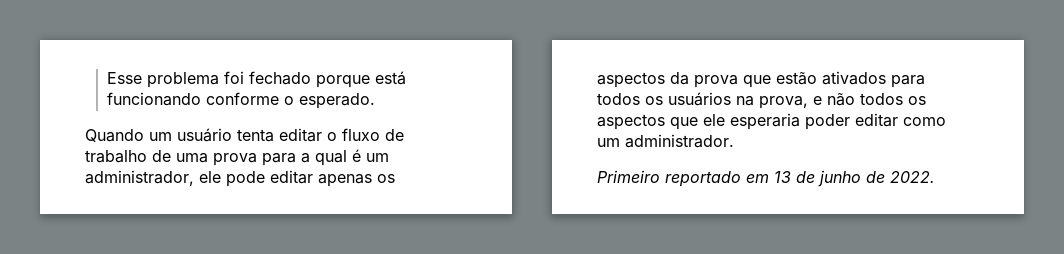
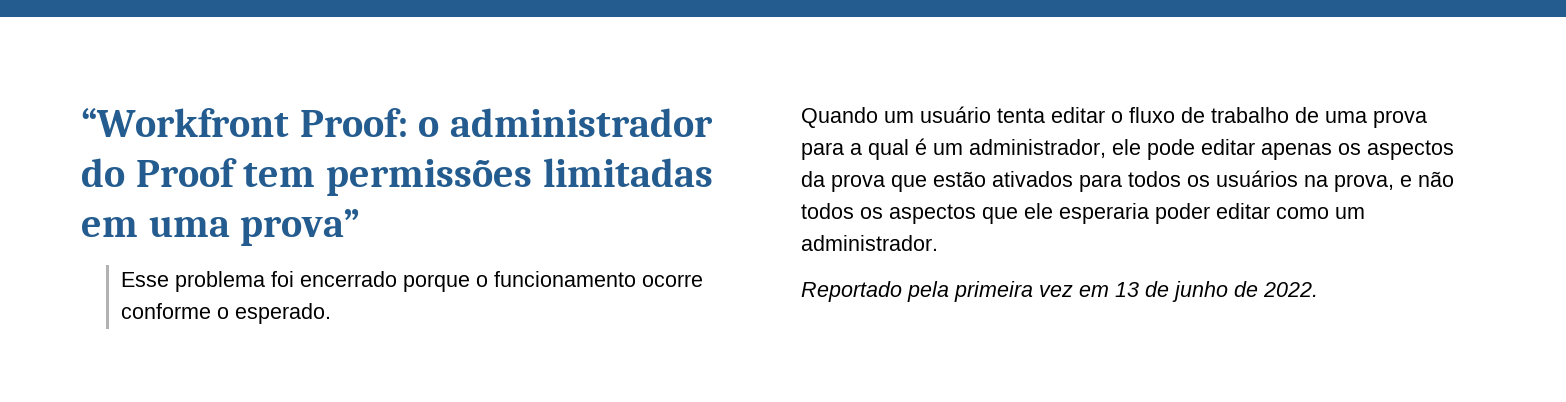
- Esse problema foi fechado porque está funcionando conforme o esperado.
+ “Workfront Proof: o administrador do Proof tem permissões limitadas em uma prova”
+ Esse problema foi encerrado porque o funcionamento ocorre conforme o esperado.
- Primeiro reportado em 13 de junho de 2022.
+ Reportado pela primeira vez em 13 de junho de 2022.

